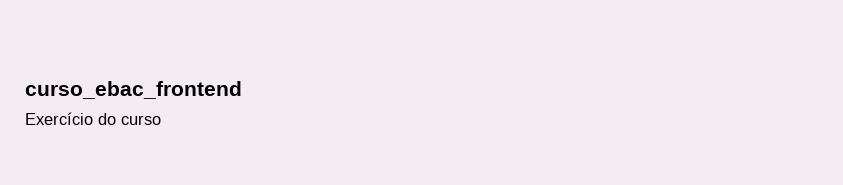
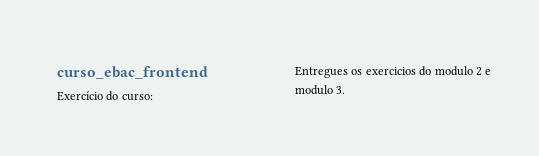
- Exercício do curso
+ Exercício do curso:
+ Entregues os exercicios do modulo 2 e modulo 3.

